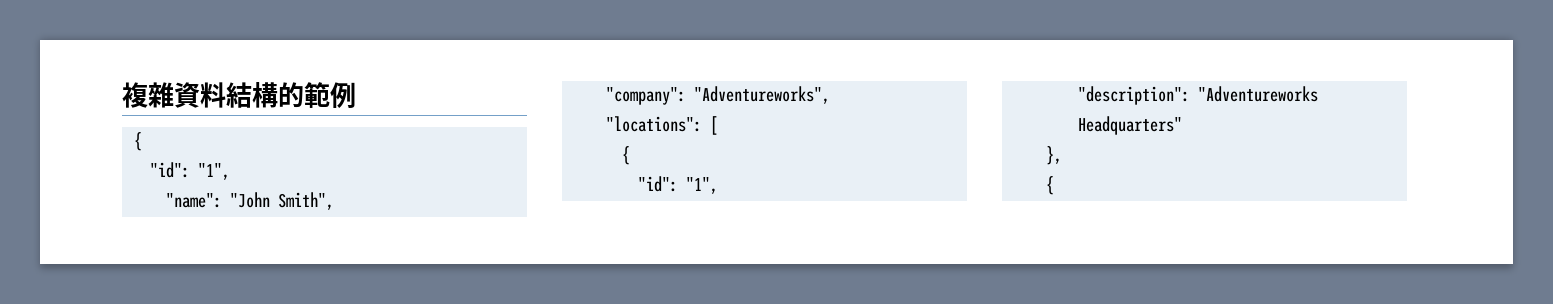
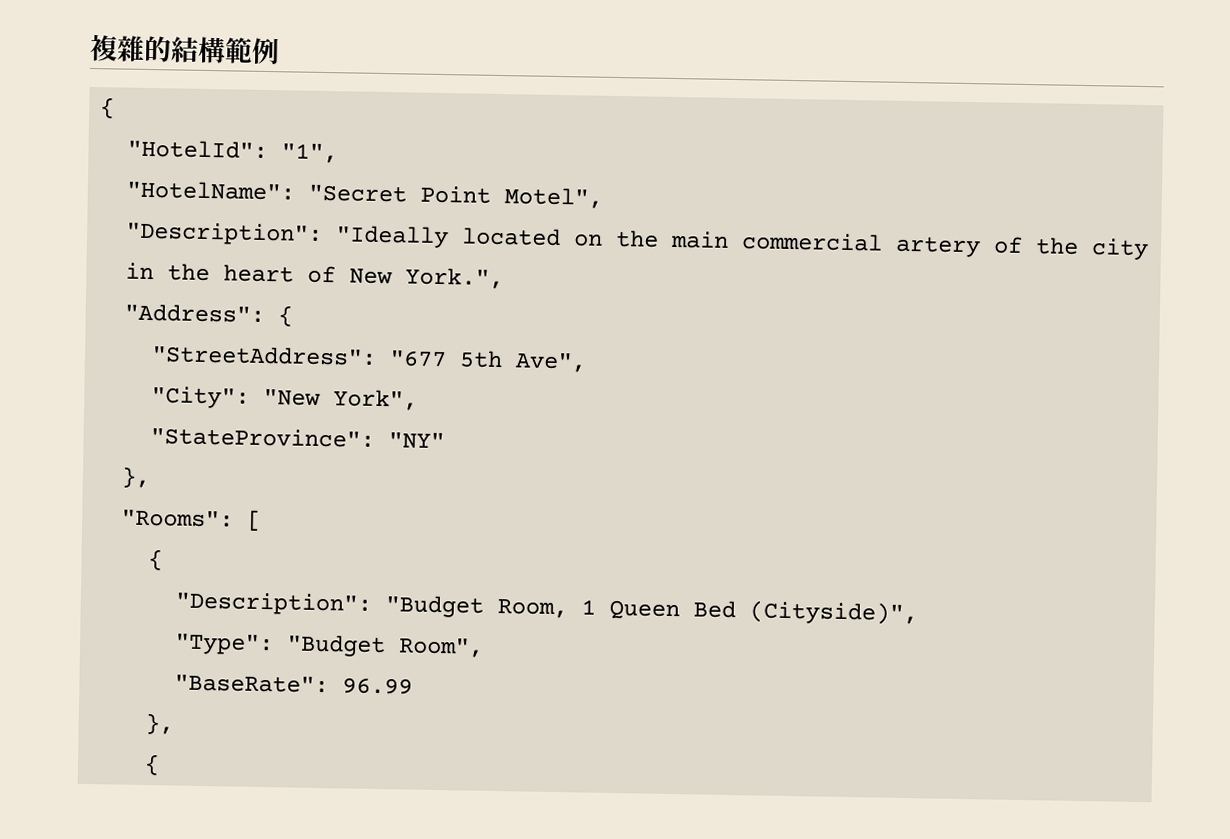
- 複雜資料結構的範例
+ 複雜的結構範例
  {
- "id": "1",
- "name": "John Smith",
- "company": "Adventureworks",
- "locations": [
+ "HotelId": "1",
+ "HotelName": "Secret Point Motel",
+ "Description": "Ideally located on the main commercial artery of the city in the heart of New York.",
+ "Address": {
+ "StreetAddress": "677 5th Ave",
+ "City": "New York",
+ "StateProvince": "NY"
+ },
+ "Rooms": [
  {
- "id": "1",
- "description": "Adventureworks Headquarters"
+ "Description": "Budget Room, 1 Queen Bed (Cityside)",
+ "Type": "Budget Room",
+ "BaseRate": 96.99

